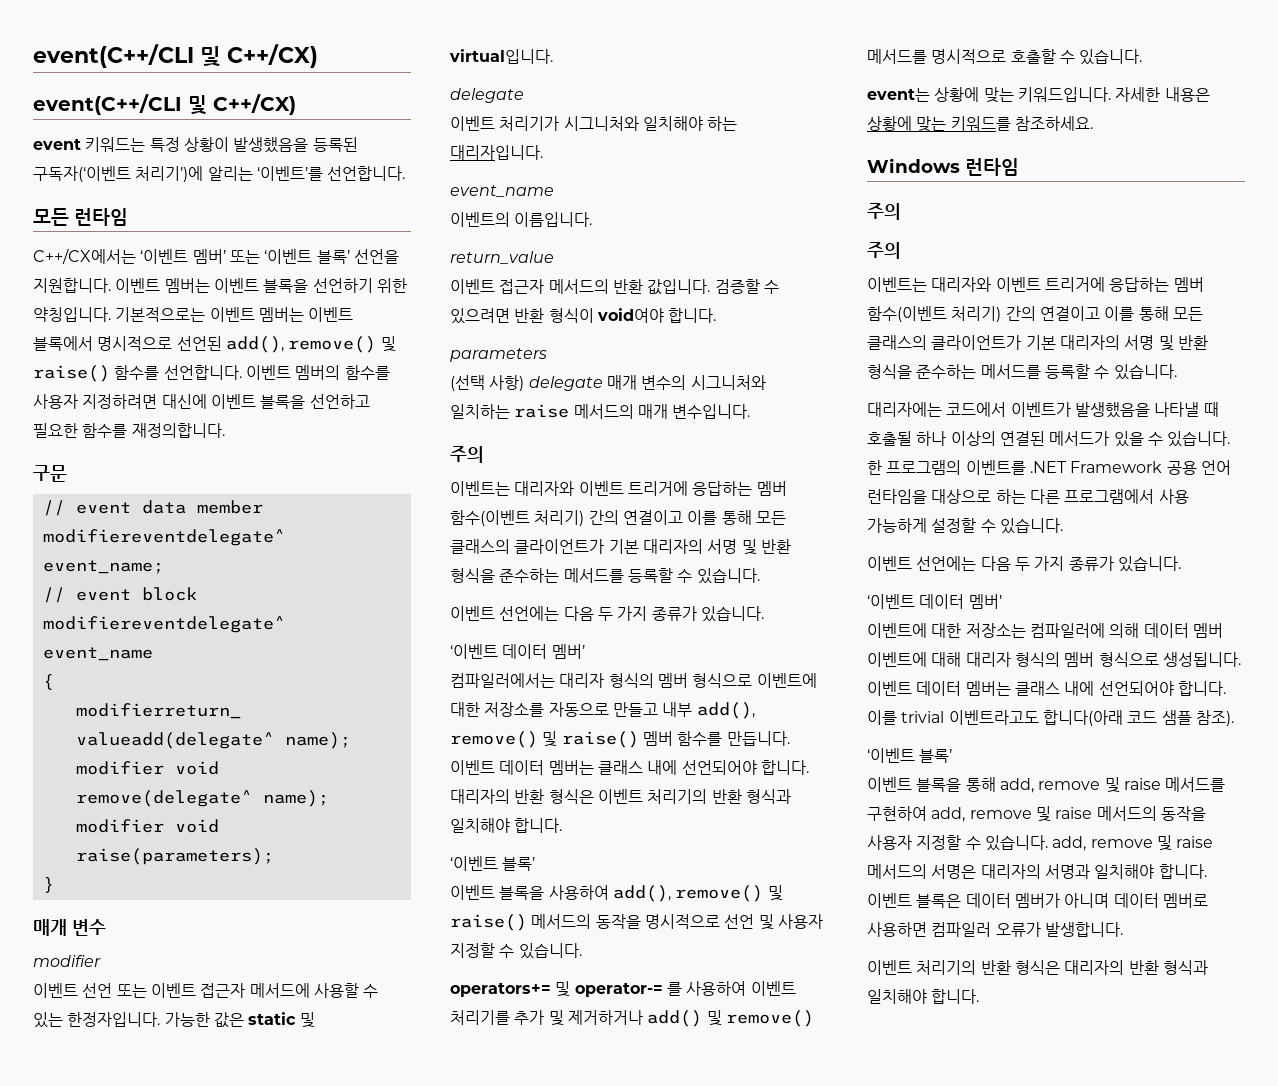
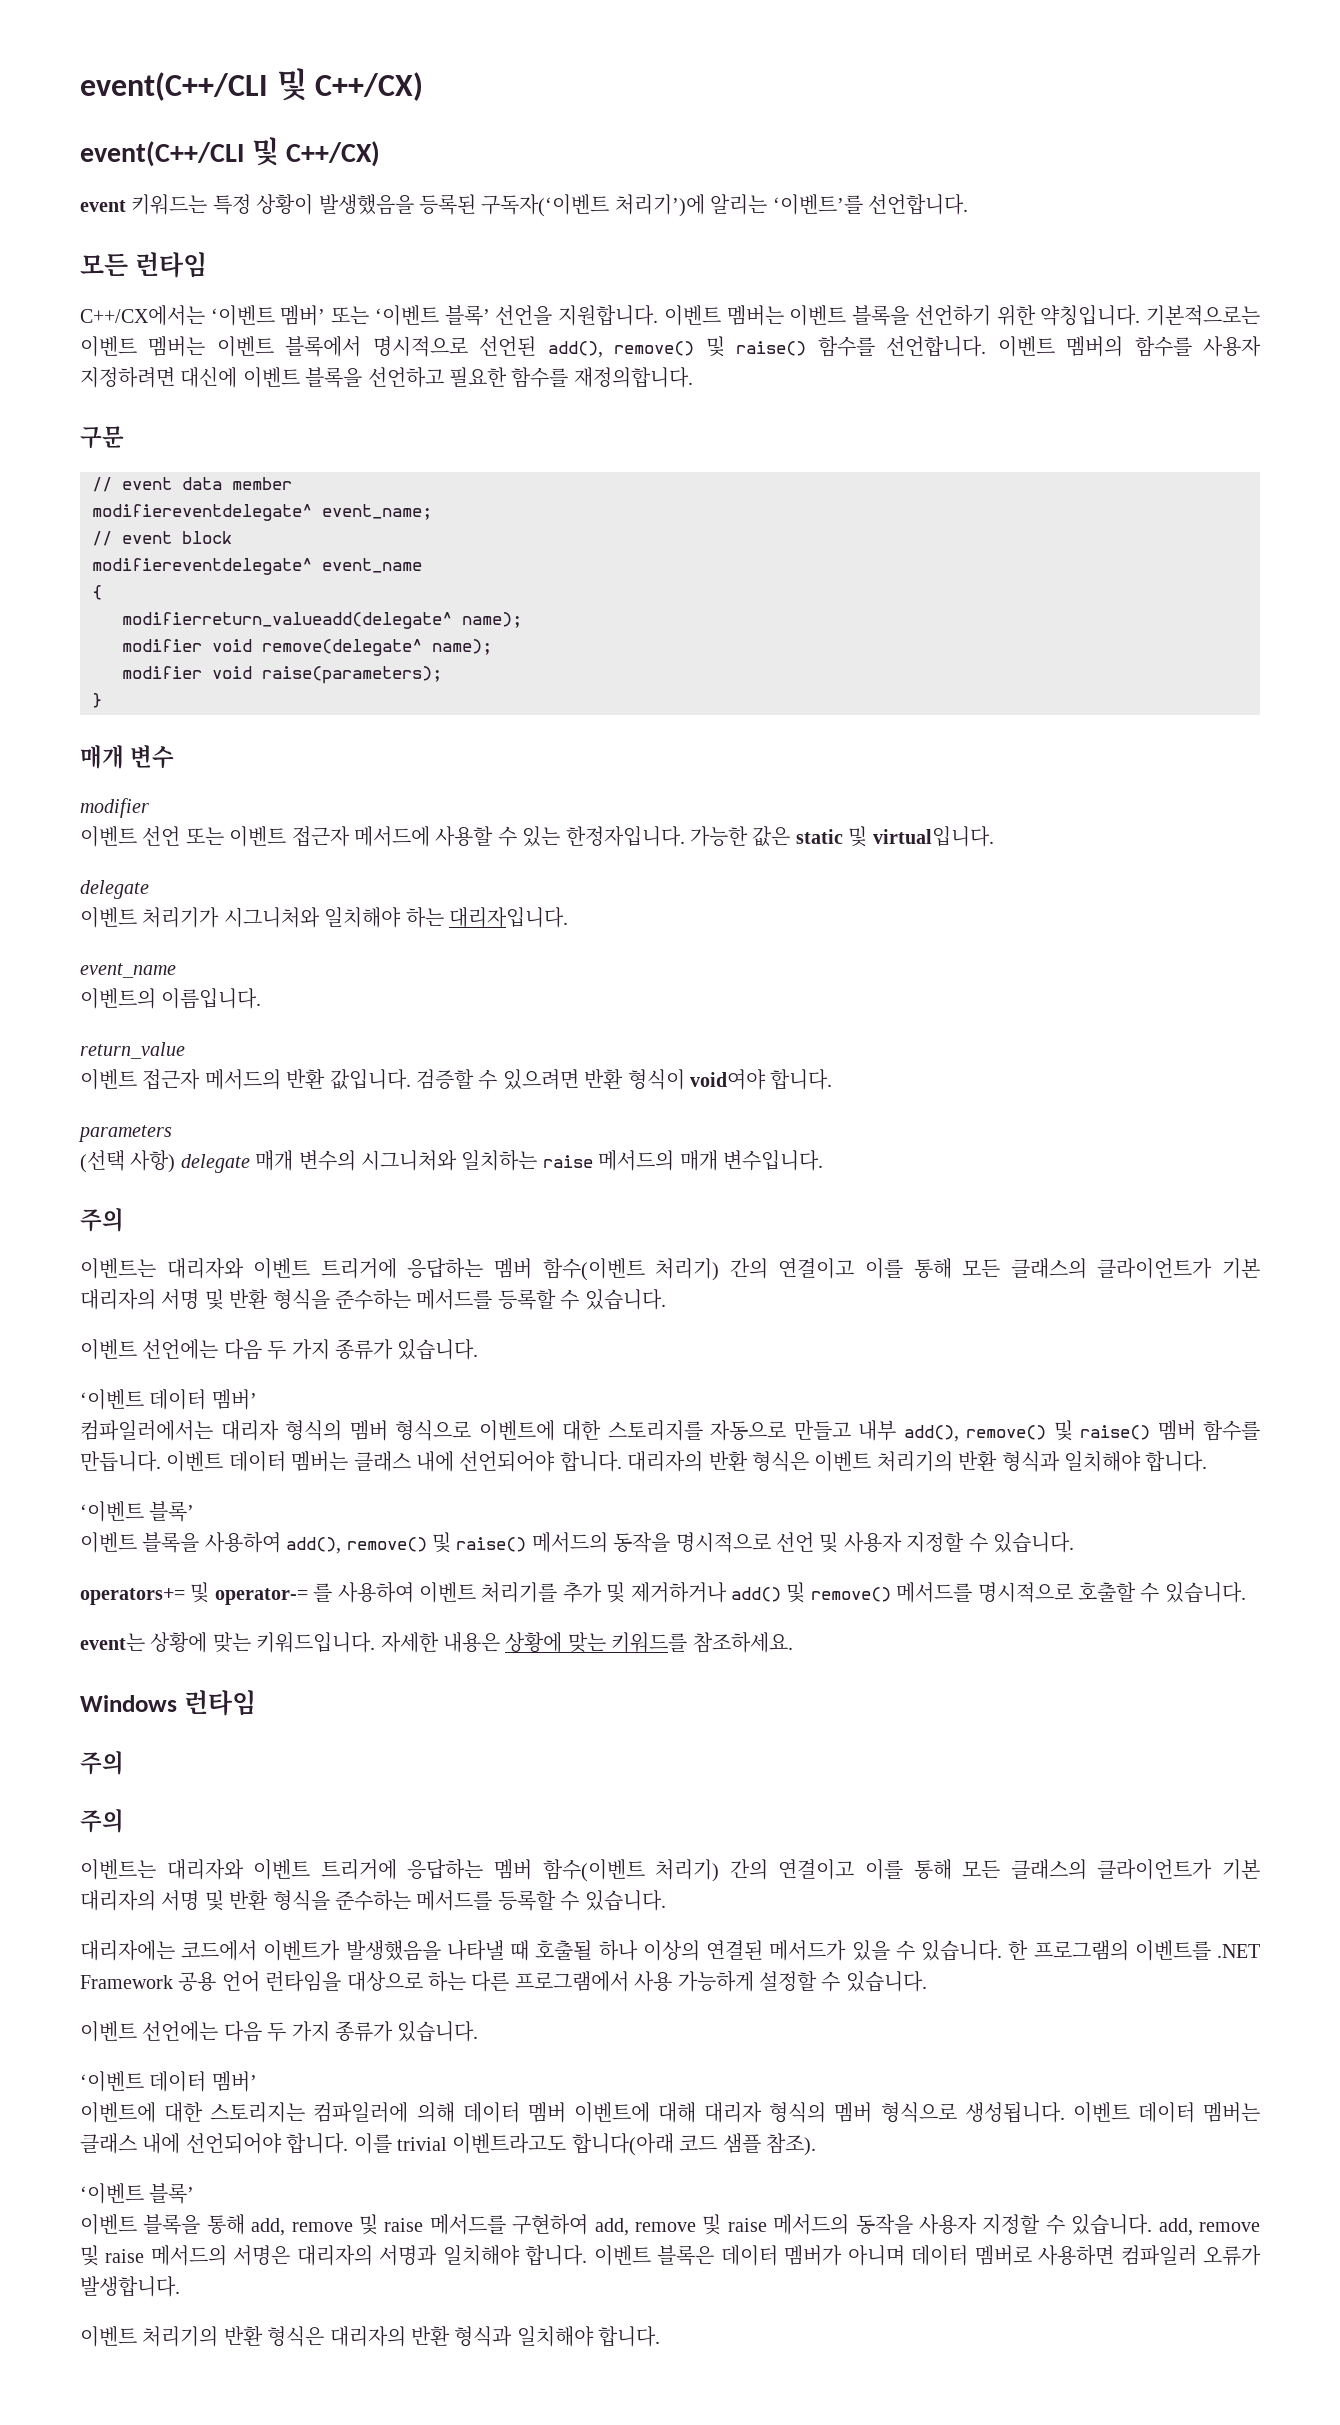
- 컴파일러에서는 대리자 형식의 멤버 형식으로 이벤트에 대한 저장소를 자동으로 만들고 내부 add(), remove() 및 raise() 멤버 함수를 만듭니다.
+ 컴파일러에서는 대리자 형식의 멤버 형식으로 이벤트에 대한 스토리지를 자동으로 만들고 내부 add(), remove() 및 raise() 멤버 함수를 만듭니다.
- 이벤트에 대한 저장소는 컴파일러에 의해 데이터 멤버 이벤트에 대해 대리자 형식의 멤버 형식으로 생성됩니다.
+ 이벤트에 대한 스토리지는 컴파일러에 의해 데이터 멤버 이벤트에 대해 대리자 형식의 멤버 형식으로 생성됩니다.

